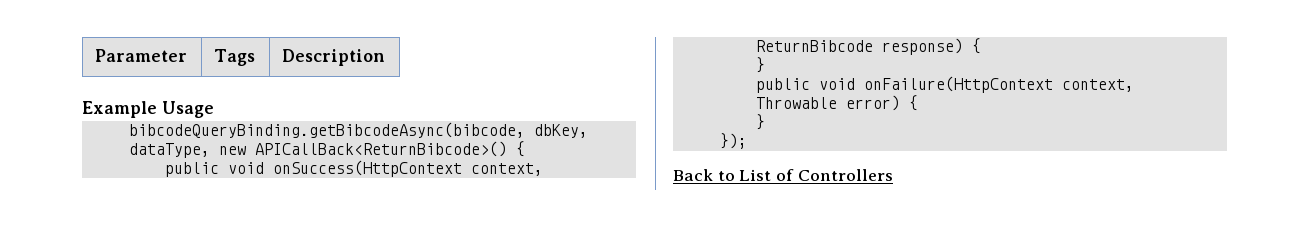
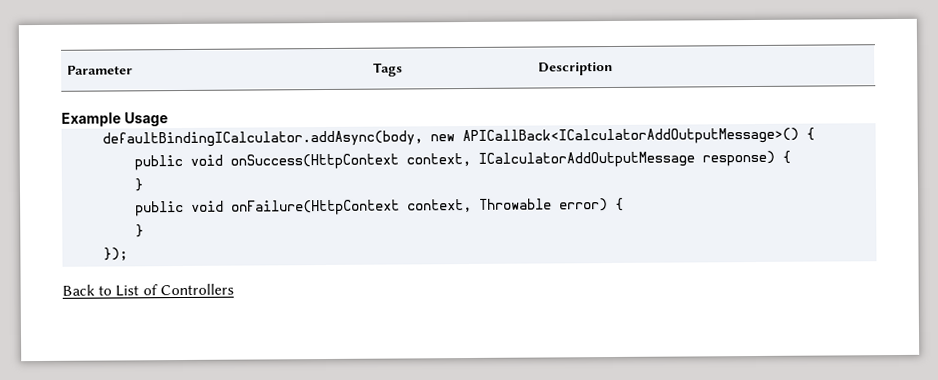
- bibcodeQueryBinding.getBibcodeAsync(bibcode, dbKey, dataType, new APICallBack<ReturnBibcode>() {
+ defaultBindingICalculator.addAsync(body, new APICallBack<ICalculatorAddOutputMessage>() {
- public void onSuccess(HttpContext context, ReturnBibcode response) {
+ public void onSuccess(HttpContext context, ICalculatorAddOutputMessage response) {

